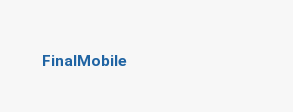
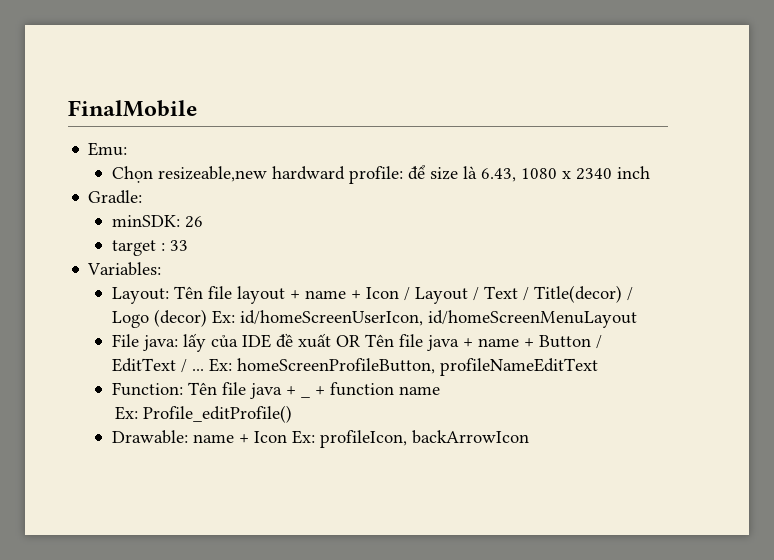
+ Emu:
+ Chọn resizeable,new hardward profile: để size là 6.43, 1080 x 2340 inch
+ Gradle:
+ minSDK: 26
+ target : 33
+ Variables:
+ Layout: Tên file layout + name + Icon / Layout / Text / Title(decor) / Logo (decor) Ex: id/homeScreenUserIcon, id/homeScreenMenuLayout
+ File java: lấy của IDE đề xuất OR Tên file java + name + Button / EditText / ... Ex: homeScreenProfileButton, profileNameEditText
+ Function: Tên file java + _ + function name
+ Ex: Profile_editProfile()
+ Drawable: name + Icon Ex: profileIcon, backArrowIcon

